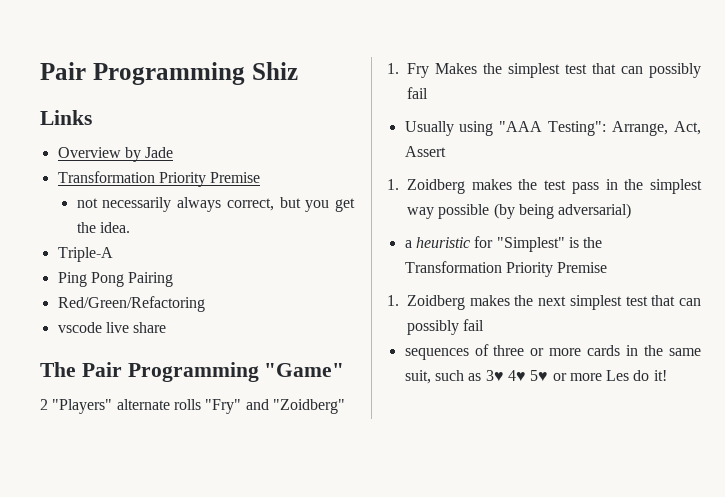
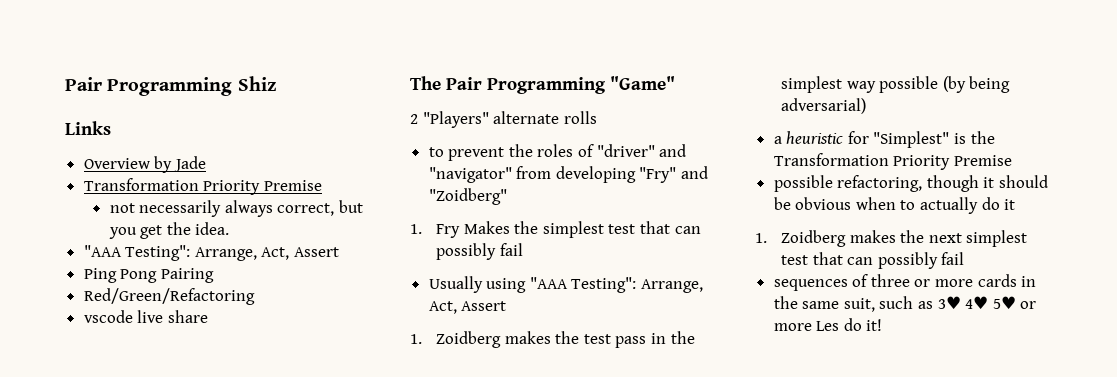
  not necessarily always correct, but you get the idea.
- Triple-A
+ "AAA Testing": Arrange, Act, Assert
- 2 "Players" alternate rolls "Fry" and "Zoidberg"
+ 2 "Players" alternate rolls
+ to prevent the roles of "driver" and "navigator" from developing "Fry" and "Zoidberg"
+ possible refactoring, though it should be obvious when to actually do it

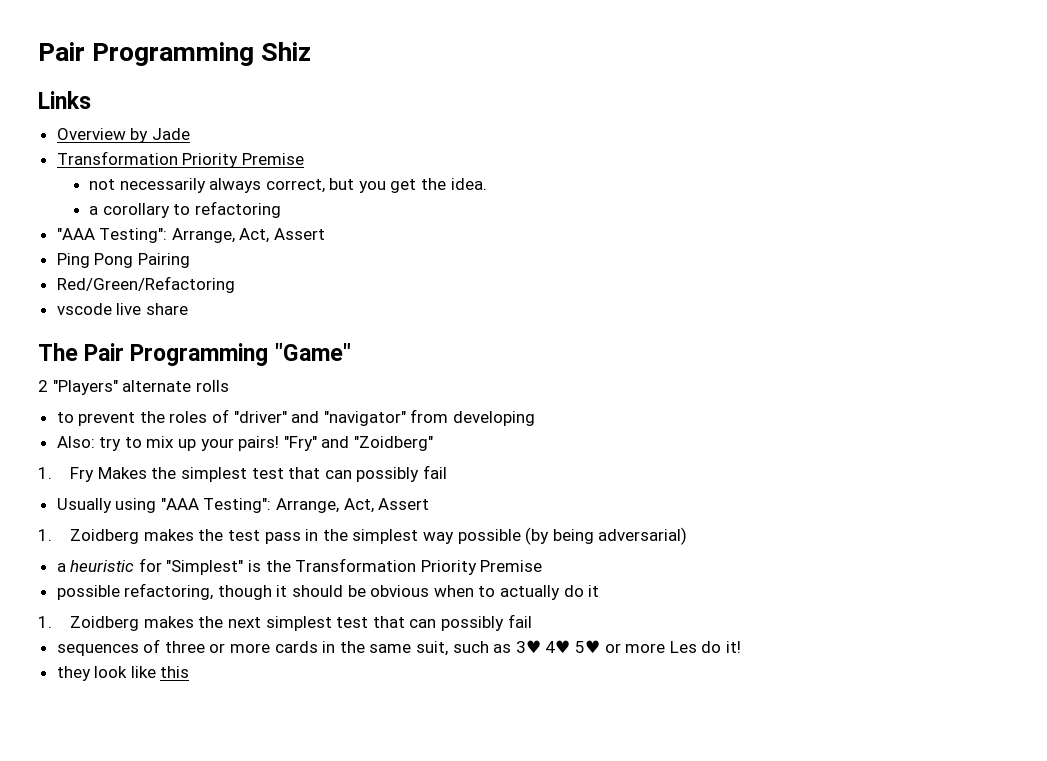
+ a corollary to refactoring
- to prevent the roles of "driver" and "navigator" from developing "Fry" and "Zoidberg"
+ to prevent the roles of "driver" and "navigator" from developing
+ Also: try to mix up your pairs! "Fry" and "Zoidberg"
+ they look like this

